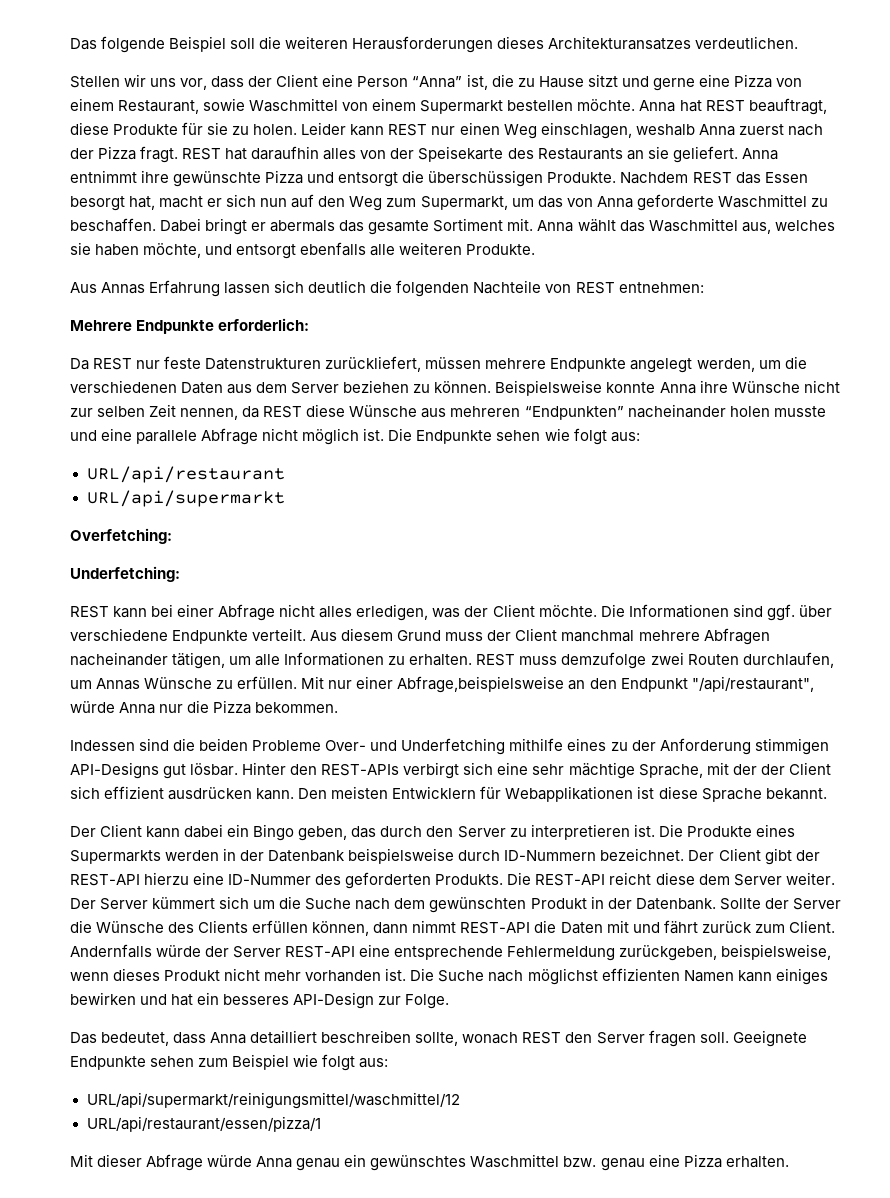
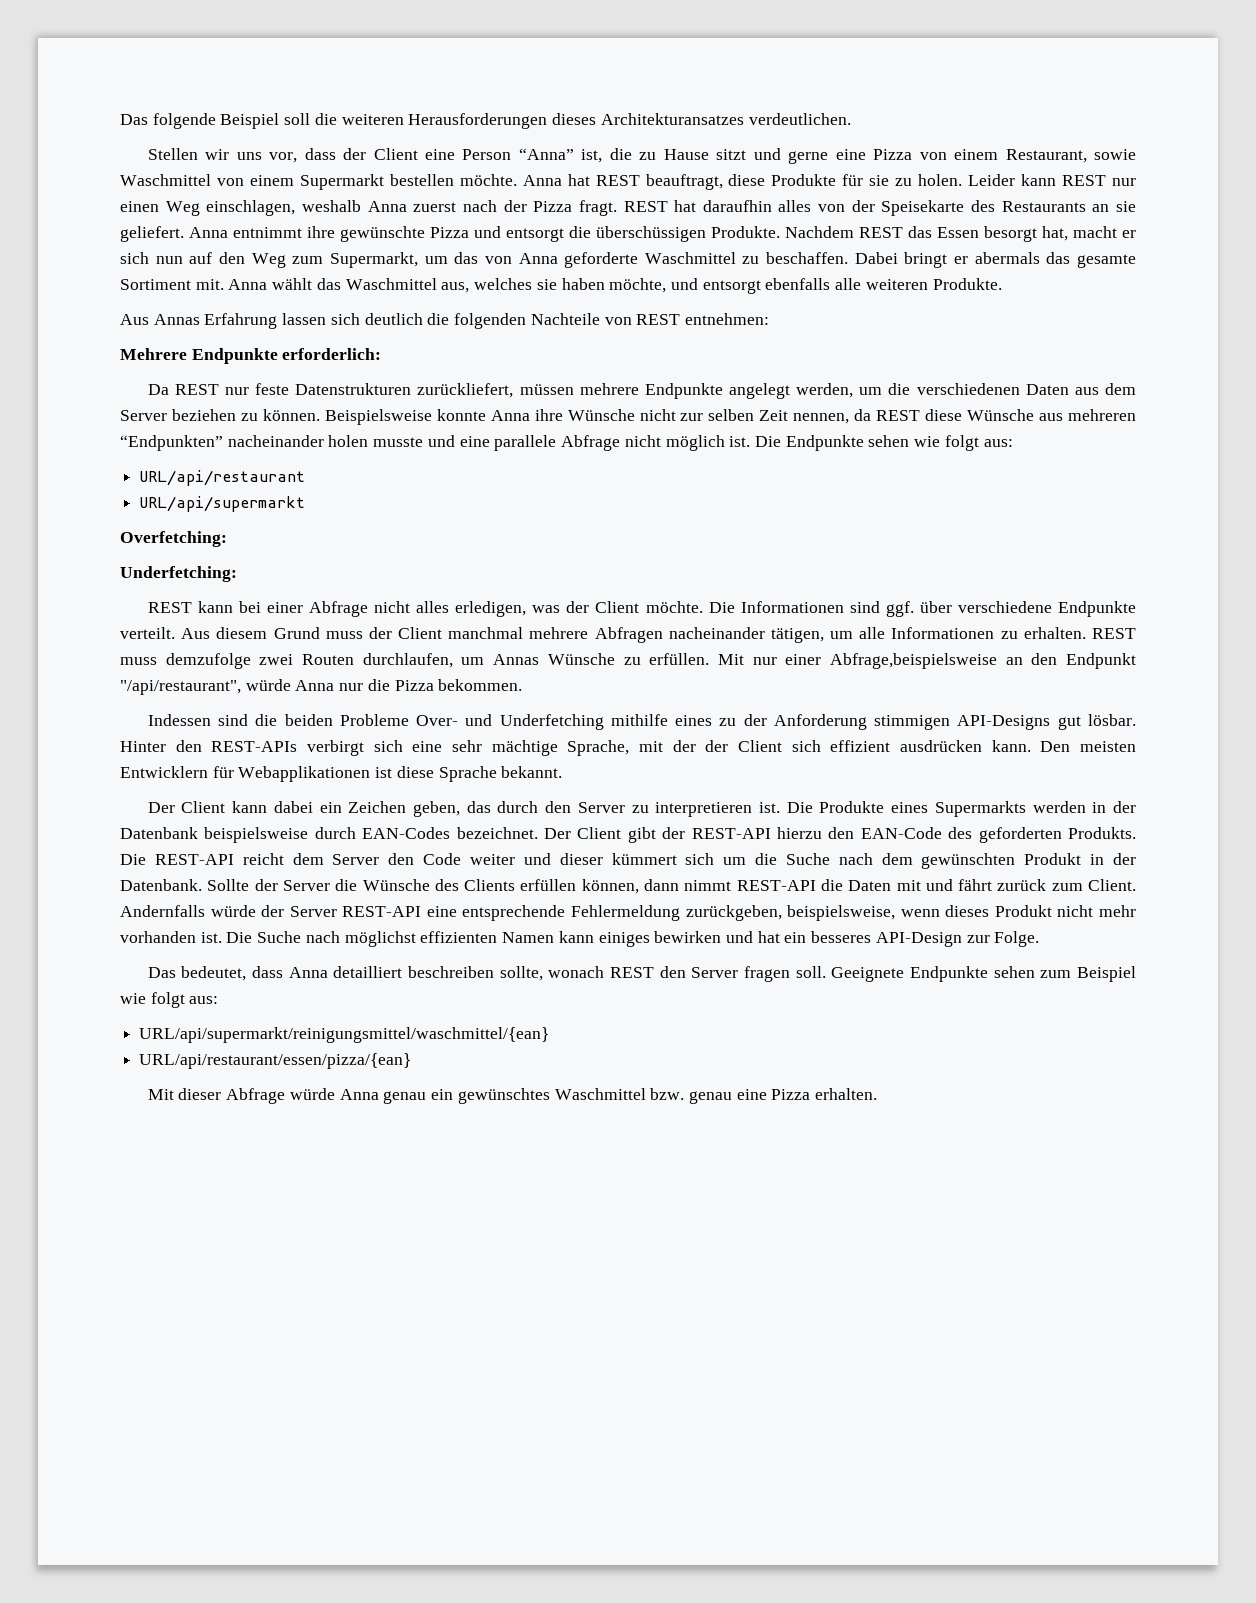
- Der Client kann dabei ein Bingo geben, das durch den Server zu interpretieren ist.
+ Der Client kann dabei ein Zeichen geben, das durch den Server zu interpretieren ist.
- Die Produkte eines Supermarkts werden in der Datenbank beispielsweise durch ID-Nummern bezeichnet.
+ Die Produkte eines Supermarkts werden in der Datenbank beispielsweise durch EAN-Codes bezeichnet.
- Der Client gibt der REST-API hierzu eine ID-Nummer des geforderten Produkts.
+ Der Client gibt der REST-API hierzu den EAN-Code des geforderten Produkts.
- Die REST-API reicht diese dem Server weiter. Der Server kümmert sich um die Suche nach dem gewünschten Produkt in der Datenbank.
+ Die REST-API reicht dem Server den Code weiter und dieser kümmert sich um die Suche nach dem gewünschten Produkt in der Datenbank.
- URL/api/supermarkt/reinigungsmittel/waschmittel/12
- URL/api/restaurant/essen/pizza/1
+ URL/api/supermarkt/reinigungsmittel/waschmittel/{ean}
+ URL/api/restaurant/essen/pizza/{ean}

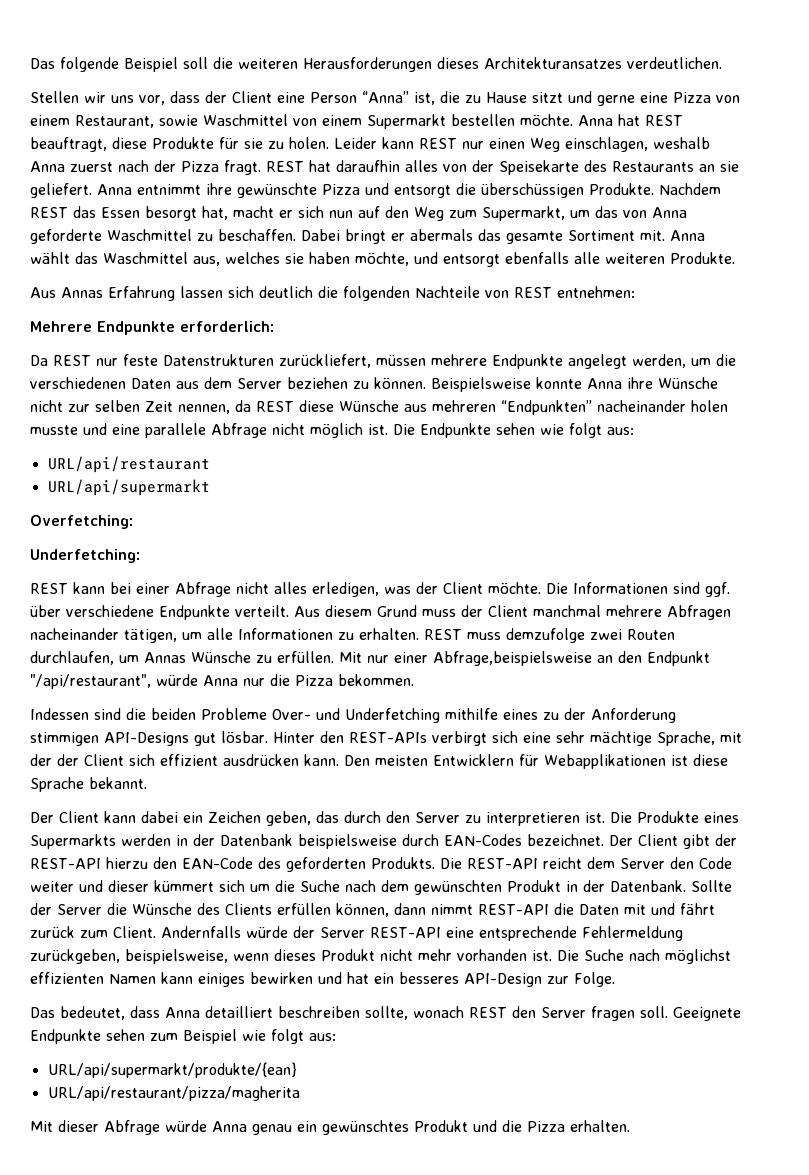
- URL/api/supermarkt/reinigungsmittel/waschmittel/{ean}
- URL/api/restaurant/essen/pizza/{ean}
+ URL/api/supermarkt/produkte/{ean}
+ URL/api/restaurant/pizza/magherita
- Mit dieser Abfrage würde Anna genau ein gewünschtes Waschmittel bzw. genau eine Pizza erhalten.
+ Mit dieser Abfrage würde Anna genau ein gewünschtes Produkt und die Pizza erhalten.

